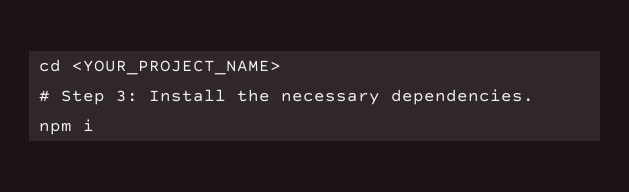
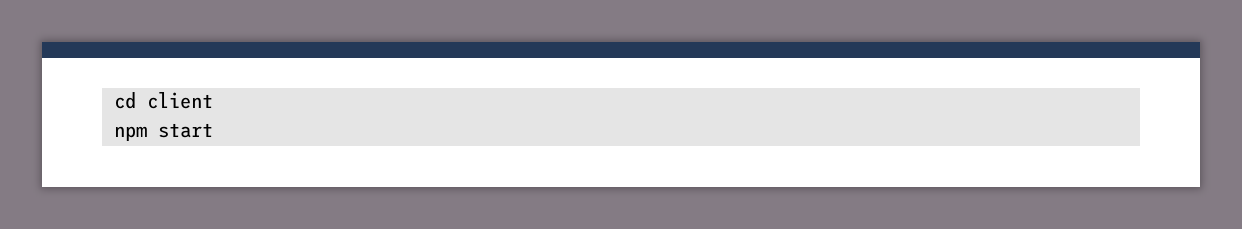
- cd <YOUR_PROJECT_NAME>
- # Step 3: Install the necessary dependencies.
+ cd client
- npm i
+ npm start

